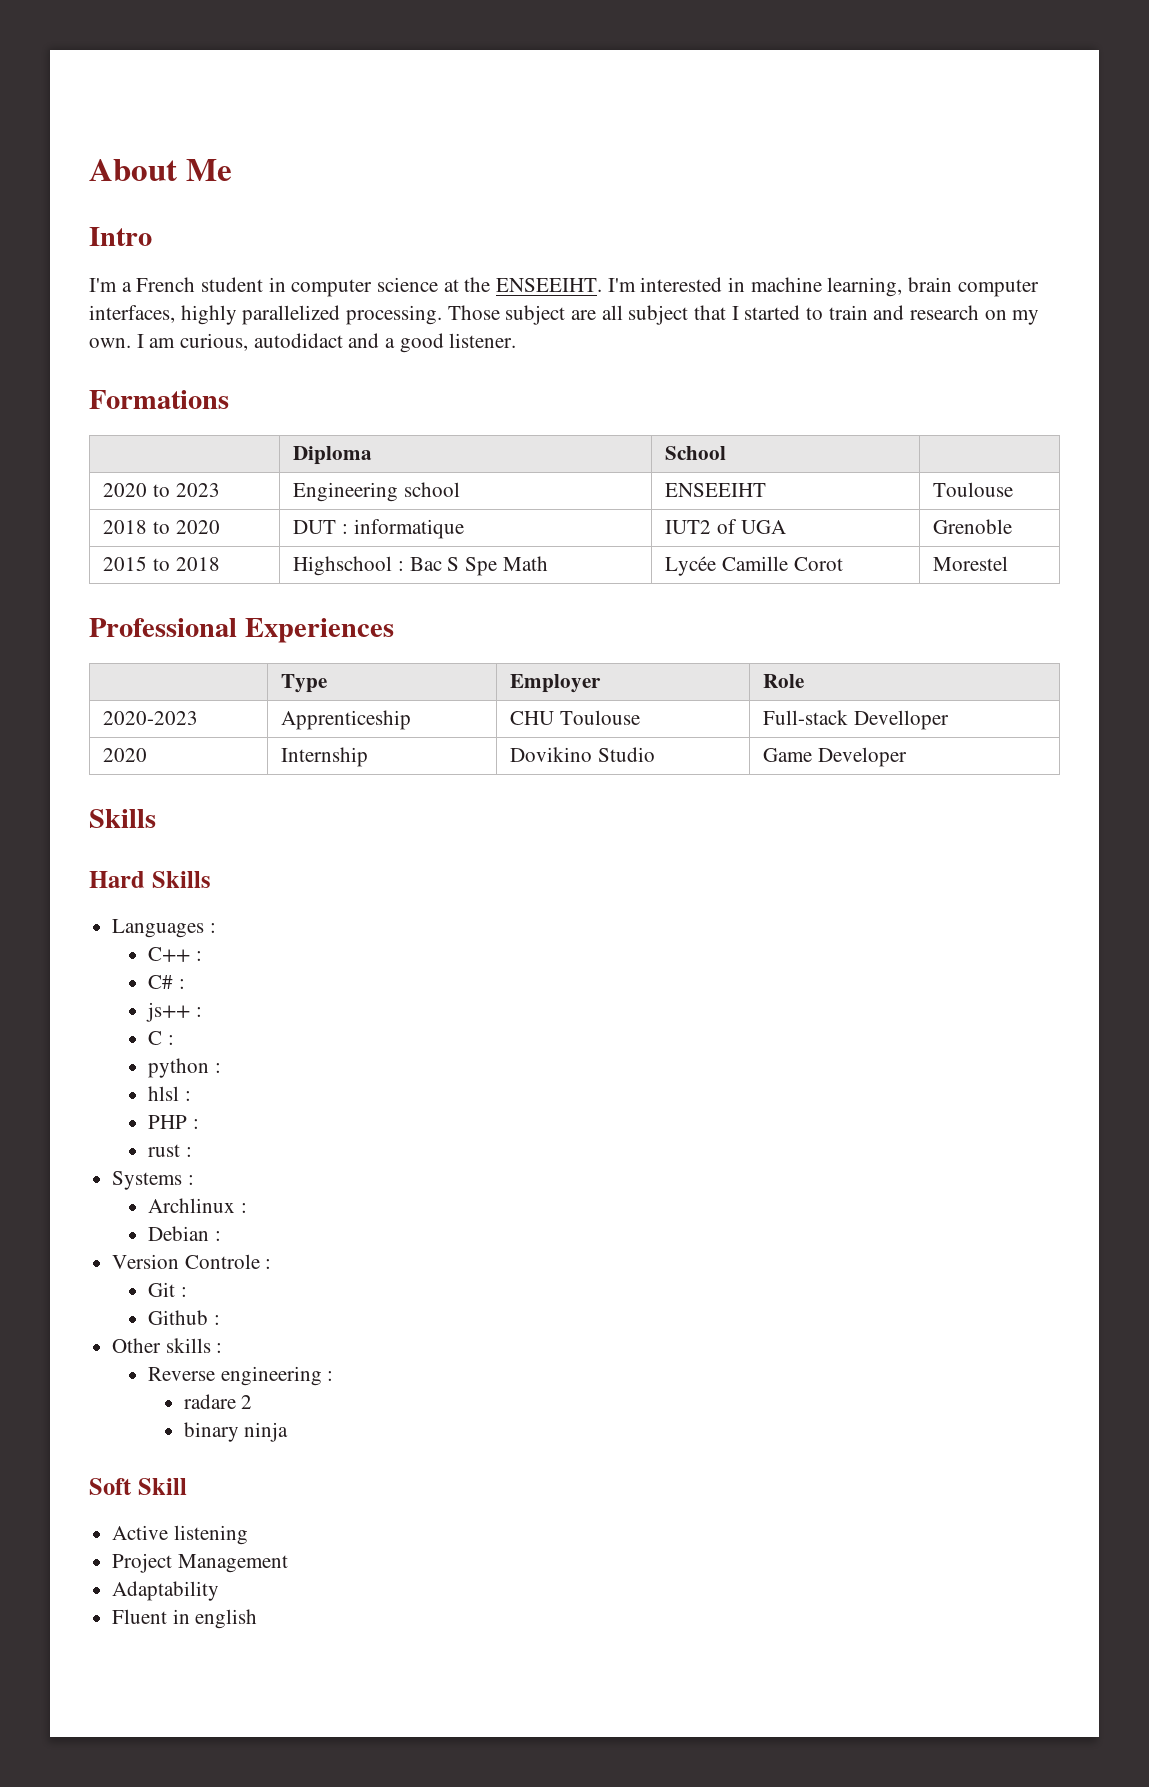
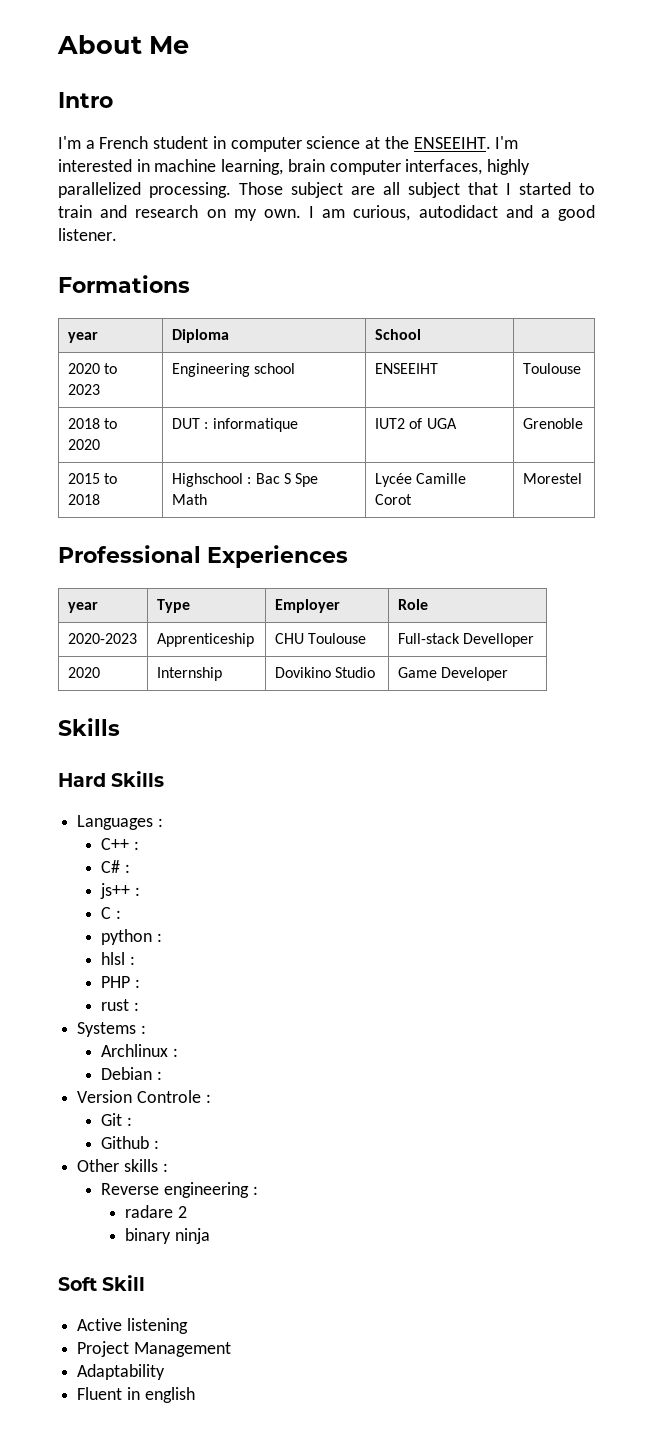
- | Diploma | School |
+ year | Diploma | School |
- | Type | Employer | Role
+ year | Type | Employer | Role

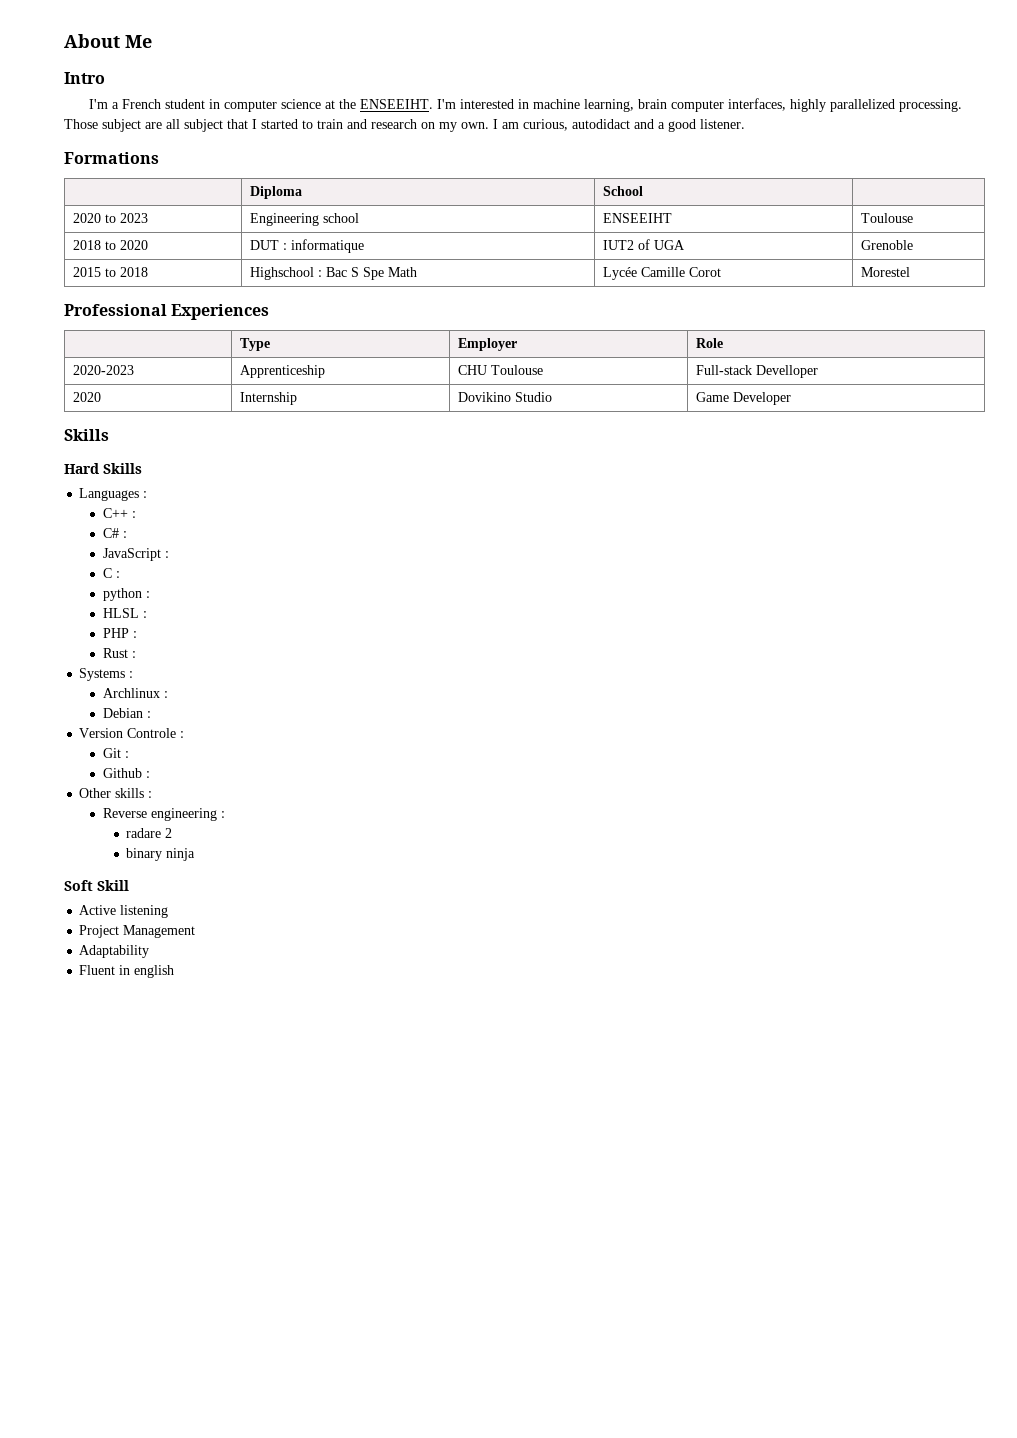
- year | Diploma | School |
+ | Diploma | School |
- year | Type | Employer | Role
+ | Type | Employer | Role
- js++ :
+ JavaScript :
- hlsl :
+ HLSL :
- rust :
+ Rust :

